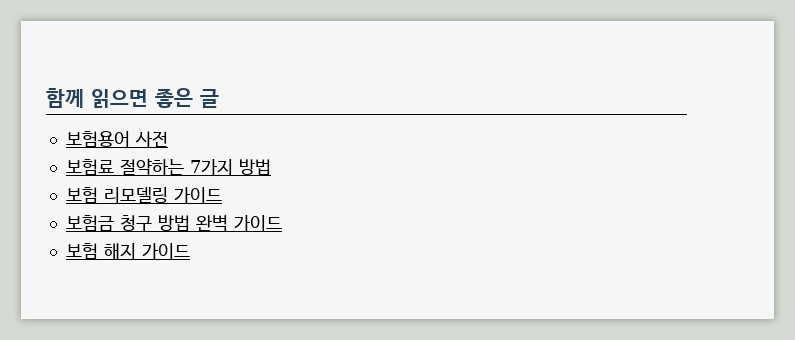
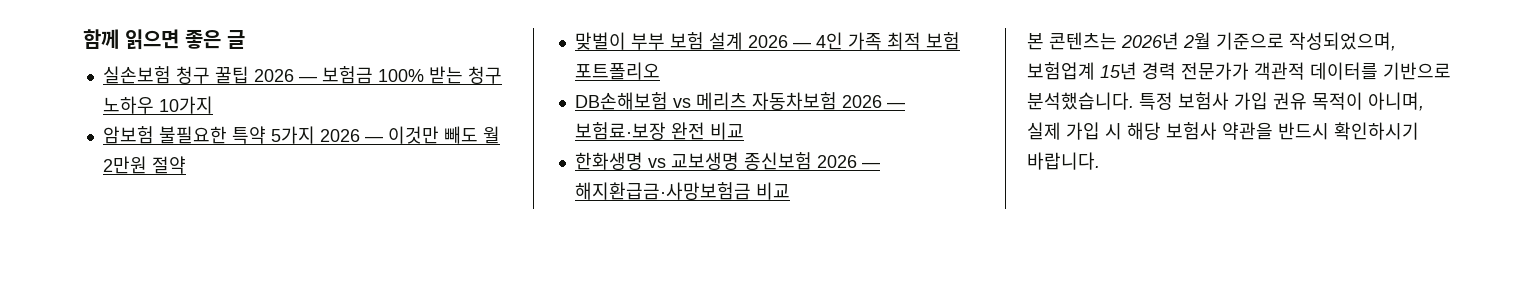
- 보험용어 사전
- 보험료 절약하는 7가지 방법
- 보험 리모델링 가이드
- 보험금 청구 방법 완벽 가이드
- 보험 해지 가이드
+ 실손보험 청구 꿀팁 2026 — 보험금 100% 받는 청구 노하우 10가지
+ 암보험 불필요한 특약 5가지 2026 — 이것만 빼도 월 2만원 절약
+ 맞벌이 부부 보험 설계 2026 — 4인 가족 최적 보험 포트폴리오
+ DB손해보험 vs 메리츠 자동차보험 2026 — 보험료·보장 완전 비교
+ 한화생명 vs 교보생명 종신보험 2026 — 해지환급금·사망보험금 비교
+ 본 콘텐츠는 2026년 2월 기준으로 작성되었으며, 보험업계 15년 경력 전문가가 객관적 데이터를 기반으로 분석했습니다. 특정 보험사 가입 권유 목적이 아니며, 실제 가입 시 해당 보험사 약관을 반드시 확인하시기 바랍니다.

